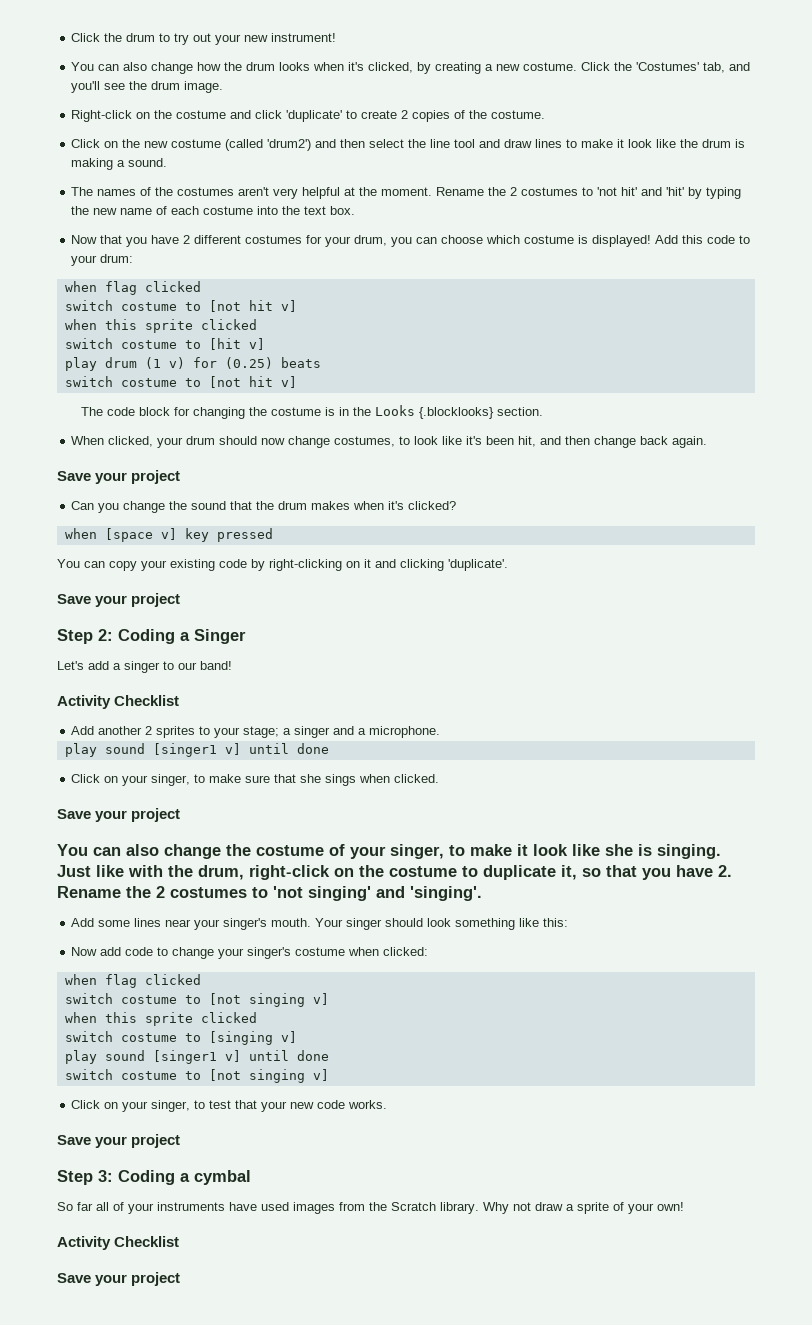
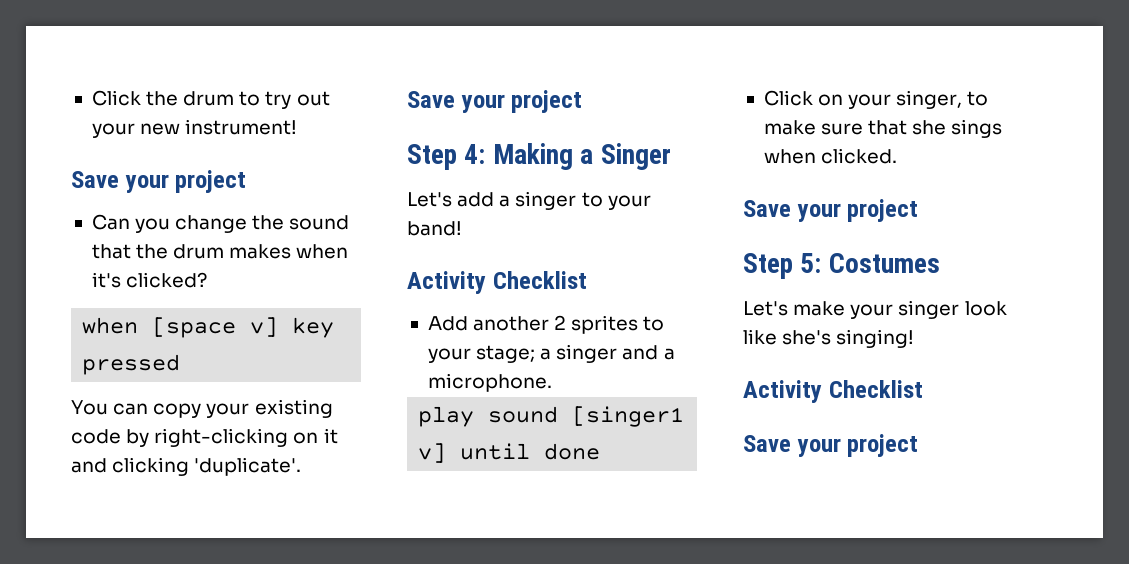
- You can also change how the drum looks when it's clicked, by creating a new costume. Click the 'Costumes' tab, and you'll see the drum image.
- Right-click on the costume and click 'duplicate' to create 2 copies of the costume.
- Click on the new costume (called 'drum2') and then select the line tool and draw lines to make it look like the drum is making a sound.
- The names of the costumes aren't very helpful at the moment. Rename the 2 costumes to 'not hit' and 'hit' by typing the new name of each costume into the text box.
- Now that you have 2 different costumes for your drum, you can choose which costume is displayed! Add this code to your drum:
- when flag clicked
- switch costume to [not hit v]
- when this sprite clicked
- switch costume to [hit v]
- play drum (1 v) for (0.25) beats
- switch costume to [not hit v]
- The code block for changing the costume is in the Looks {.blocklooks} section.
- When clicked, your drum should now change costumes, to look like it's been hit, and then change back again.
- Step 2: Coding a Singer
+ Step 4: Making a Singer
- Let's add a singer to our band!
+ Let's add a singer to your band!
- You can also change the costume of your singer, to make it look like she is singing. Just like with the drum, right-click on the costume to duplicate it, so that you have 2. Rename the 2 costumes to 'not singing' and 'singing'.
- Add some lines near your singer's mouth. Your singer should look something like this:
- Now add code to change your singer's costume when clicked:
- when flag clicked
- switch costume to [not singing v]
- when this sprite clicked
- switch costume to [singing v]
- play sound [singer1 v] until done
- switch costume to [not singing v]
- Click on your singer, to test that your new code works.
- Save your project
- Step 3: Coding a cymbal
- So far all of your instruments have used images from the Scratch library. Why not draw a sprite of your own!
+ Step 5: Costumes
+ Let's make your singer look like she's singing!

